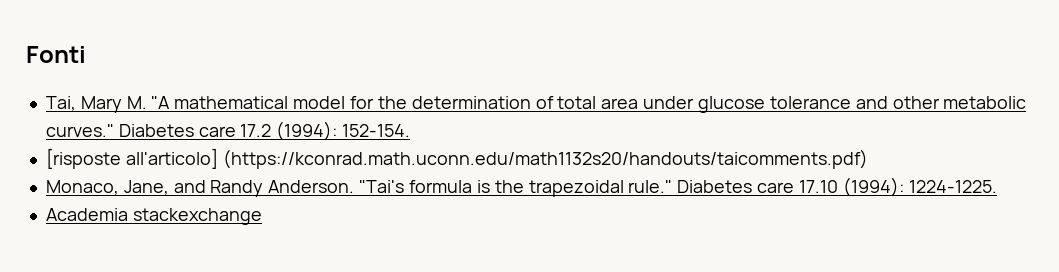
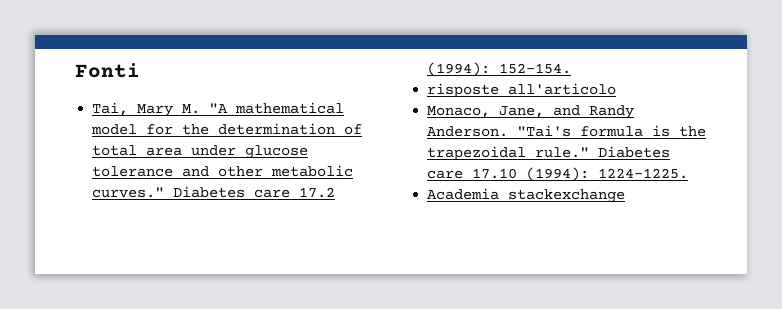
- [risposte all'articolo] (https://kconrad.math.uconn.edu/math1132s20/handouts/taicomments.pdf)
+ risposte all'articolo

